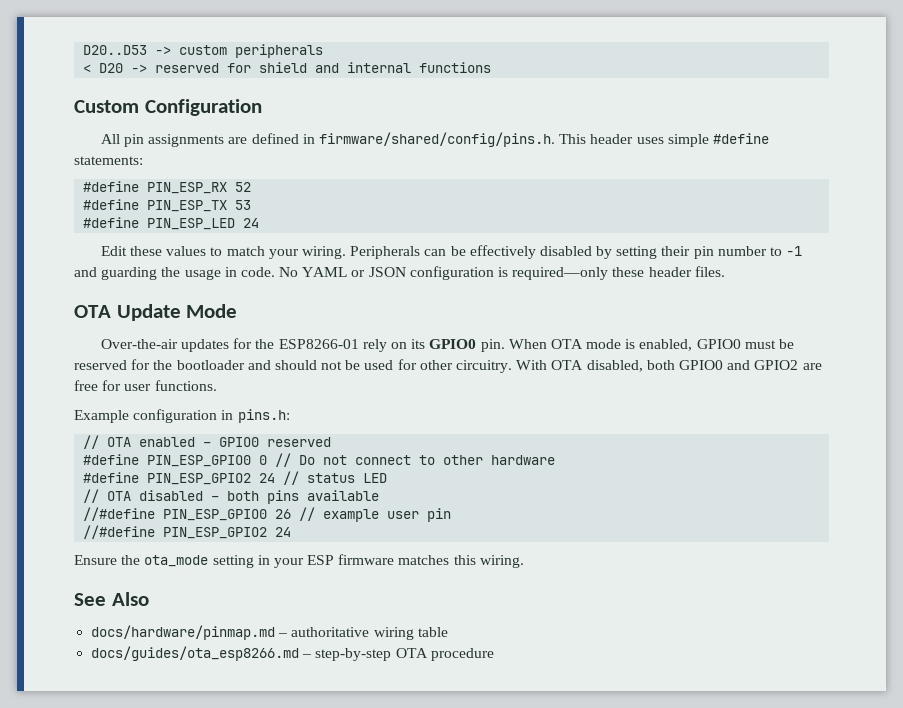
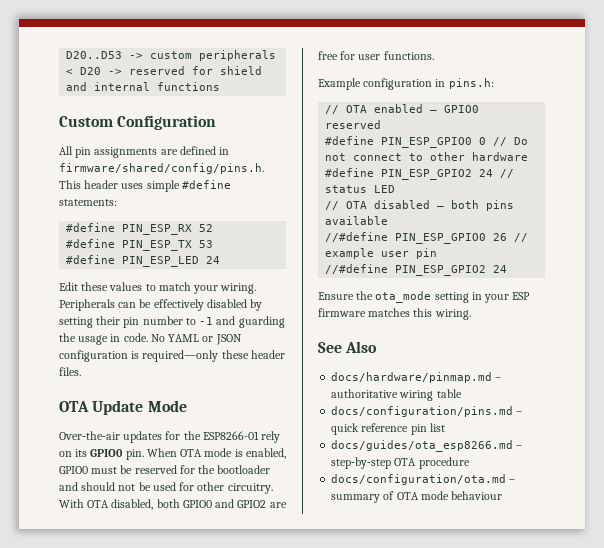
+ docs/configuration/pins.md – quick reference pin list
+ docs/configuration/ota.md – summary of OTA mode behaviour

